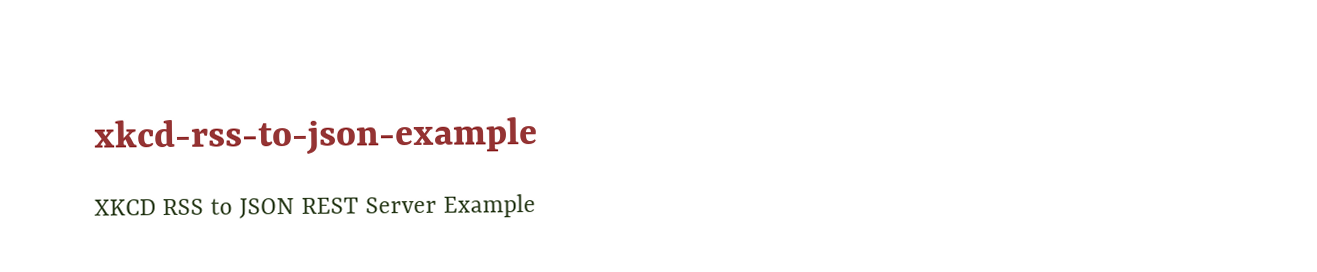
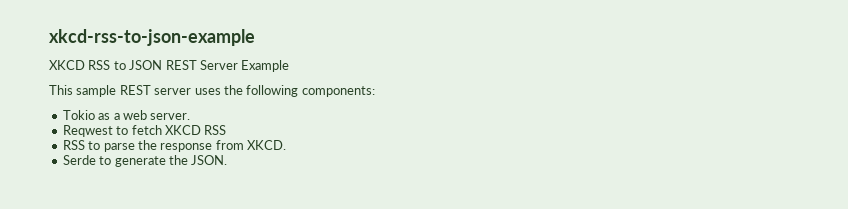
+ This sample REST server uses the following components:
+ Tokio as a web server.
+ Reqwest to fetch XKCD RSS
+ RSS to parse the response from XKCD.
+ Serde to generate the JSON.

